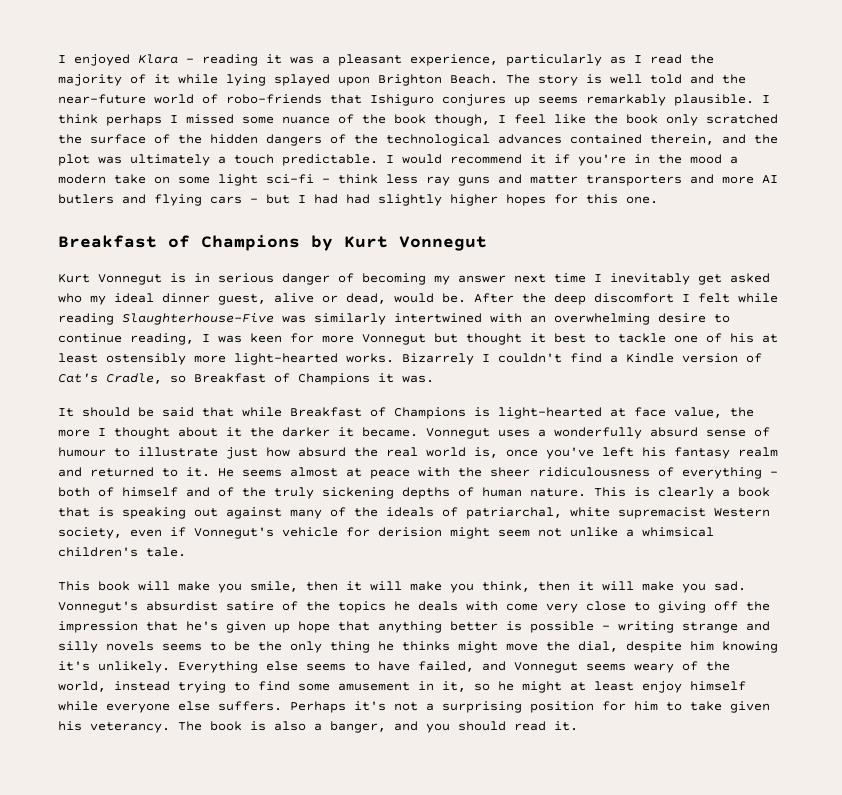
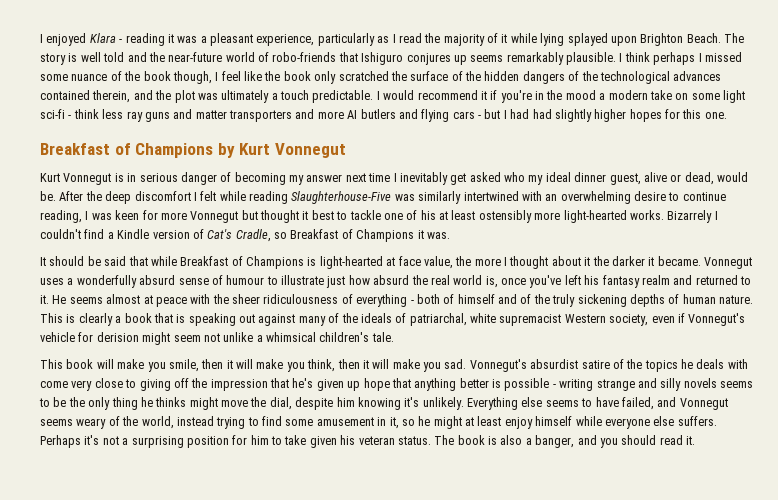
- Perhaps it's not a surprising position for him to take given his veterancy.
+ Perhaps it's not a surprising position for him to take given his veteran status.

